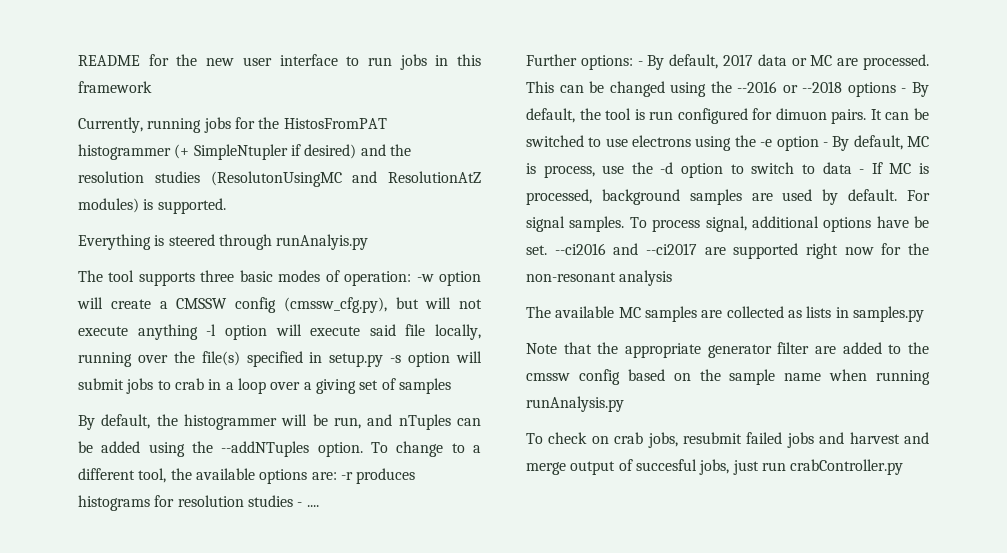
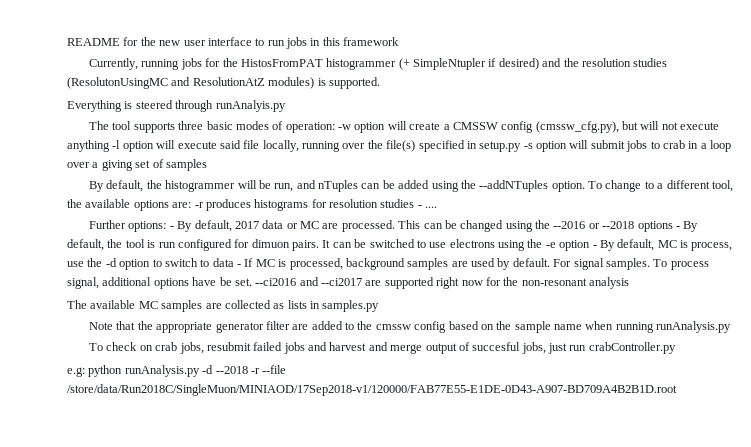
+ e.g: python runAnalysis.py -d --2018 -r --file /store/data/Run2018C/SingleMuon/MINIAOD/17Sep2018-v1/120000/FAB77E55-E1DE-0D43-A907-BD709A4B2B1D.root

